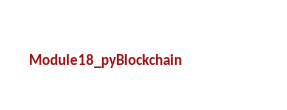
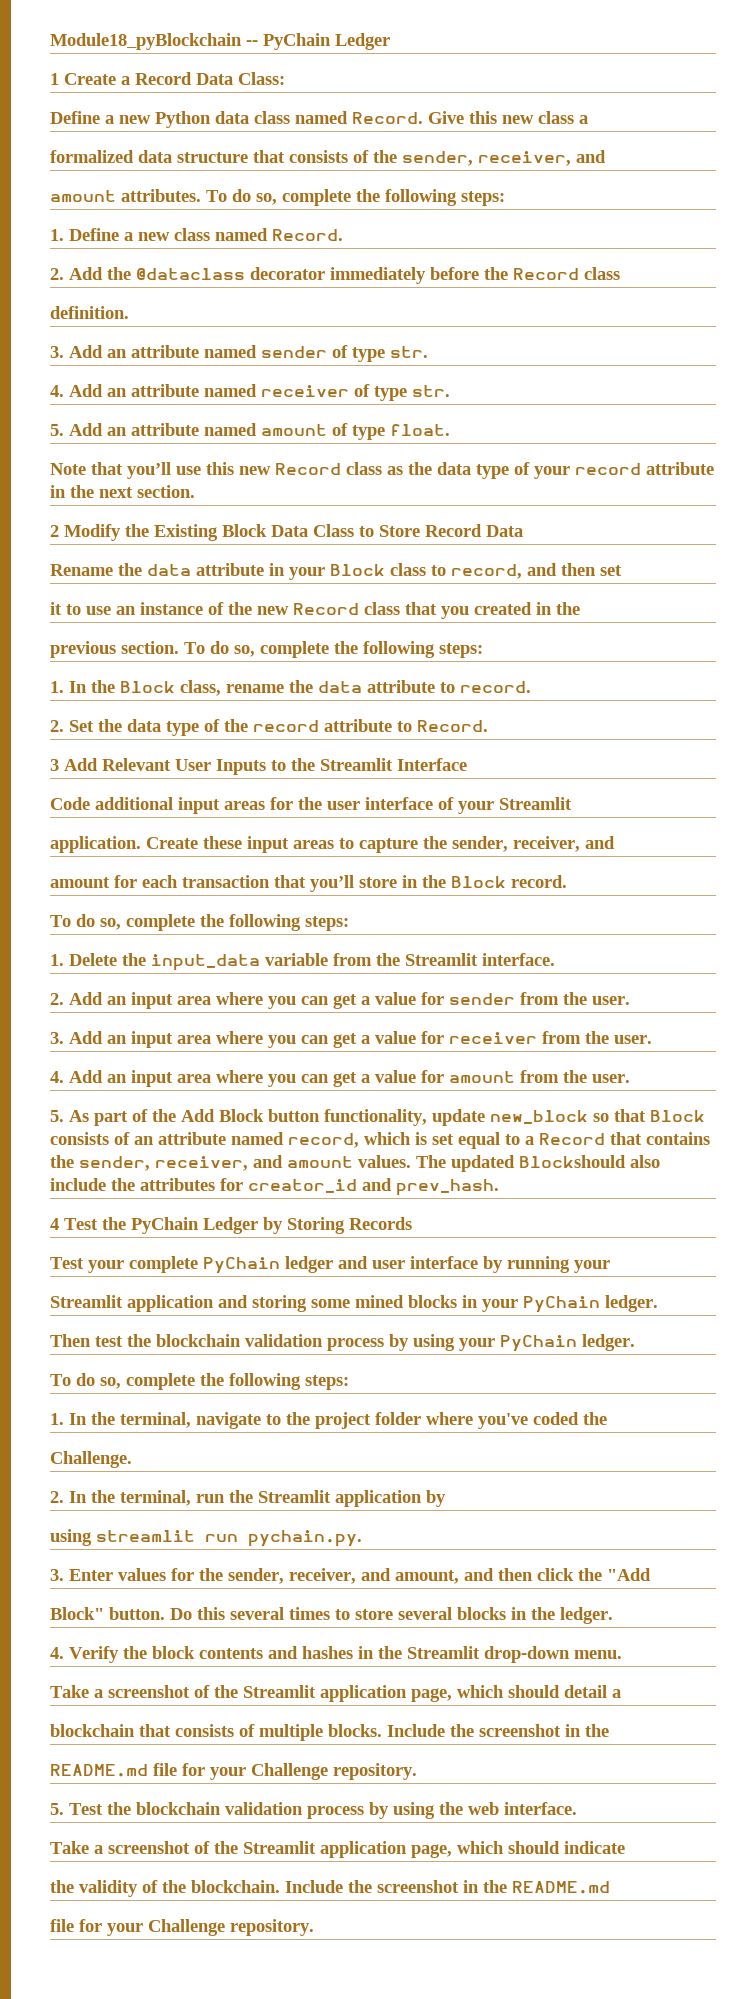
- Module18_pyBlockchain
+ Module18_pyBlockchain -- PyChain Ledger
+ 1 Create a Record Data Class:
+ Define a new Python data class named Record. Give this new class a
+ formalized data structure that consists of the sender, receiver, and
+ amount attributes. To do so, complete the following steps:
+ 1. Define a new class named Record.
+ 2. Add the @dataclass decorator immediately before the Record class
+ definition.
+ 3. Add an attribute named sender of type str.
+ 4. Add an attribute named receiver of type str.
+ 5. Add an attribute named amount of type float.
+ Note that you’ll use this new Record class as the data type of your record attribute in the next section.
+ 2 Modify the Existing Block Data Class to Store Record Data
+ Rename the data attribute in your Block class to record, and then set
+ it to use an instance of the new Record class that you created in the
+ previous section. To do so, complete the following steps:
+ 1. In the Block class, rename the data attribute to record.
+ 2. Set the data type of the record attribute to Record.
+ 3 Add Relevant User Inputs to the Streamlit Interface
+ Code additional input areas for the user interface of your Streamlit
+ application. Create these input areas to capture the sender, receiver, and
+ amount for each transaction that you’ll store in the Block record.
+ To do so, complete the following steps:
+ 1. Delete the input_data variable from the Streamlit interface.
+ 2. Add an input area where you can get a value for sender from the user.
+ 3. Add an input area where you can get a value for receiver from the user.
+ 4. Add an input area where you can get a value for amount from the user.
+ 5. As part of the Add Block button functionality, update new_block so that Block consists of an attribute named record, which is set equal to a Record that contains the sender, receiver, and amount values. The updated Blockshould also include the attributes for creator_id and prev_hash.
+ 4 Test the PyChain Ledger by Storing Records
+ Test your complete PyChain ledger and user interface by running your
+ Streamlit application and storing some mined blocks in your PyChain ledger.
+ Then test the blockchain validation process by using your PyChain ledger.
+ To do so, complete the following steps:
+ 1. In the terminal, navigate to the project folder where you've coded the
+ Challenge.
+ 2. In the terminal, run the Streamlit application by
+ using streamlit run pychain.py.
+ 3. Enter values for the sender, receiver, and amount, and then click the "Add
+ Block" button. Do this several times to store several blocks in the ledger.
+ 4. Verify the block contents and hashes in the Streamlit drop-down menu.
+ Take a screenshot of the Streamlit application page, which should detail a
+ blockchain that consists of multiple blocks. Include the screenshot in the
+ README.md file for your Challenge repository.
+ 5. Test the blockchain validation process by using the web interface.
+ Take a screenshot of the Streamlit application page, which should indicate
+ the validity of the blockchain. Include the screenshot in the README.md
+ file for your Challenge repository.

